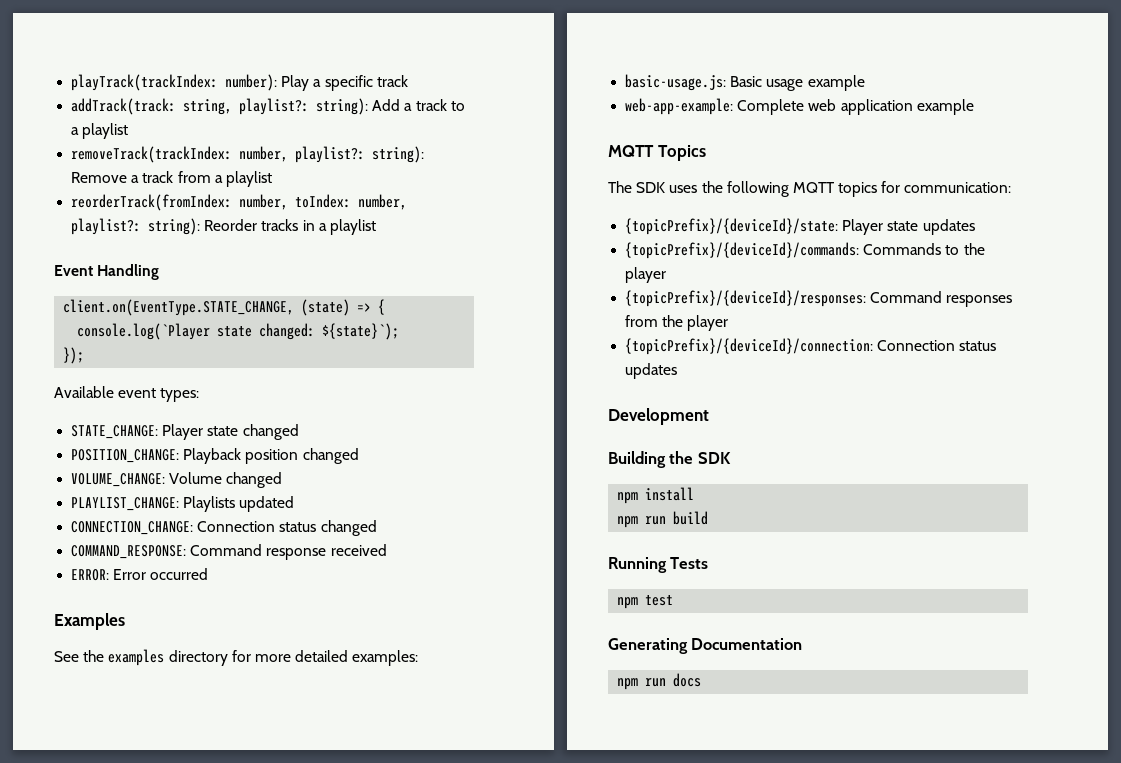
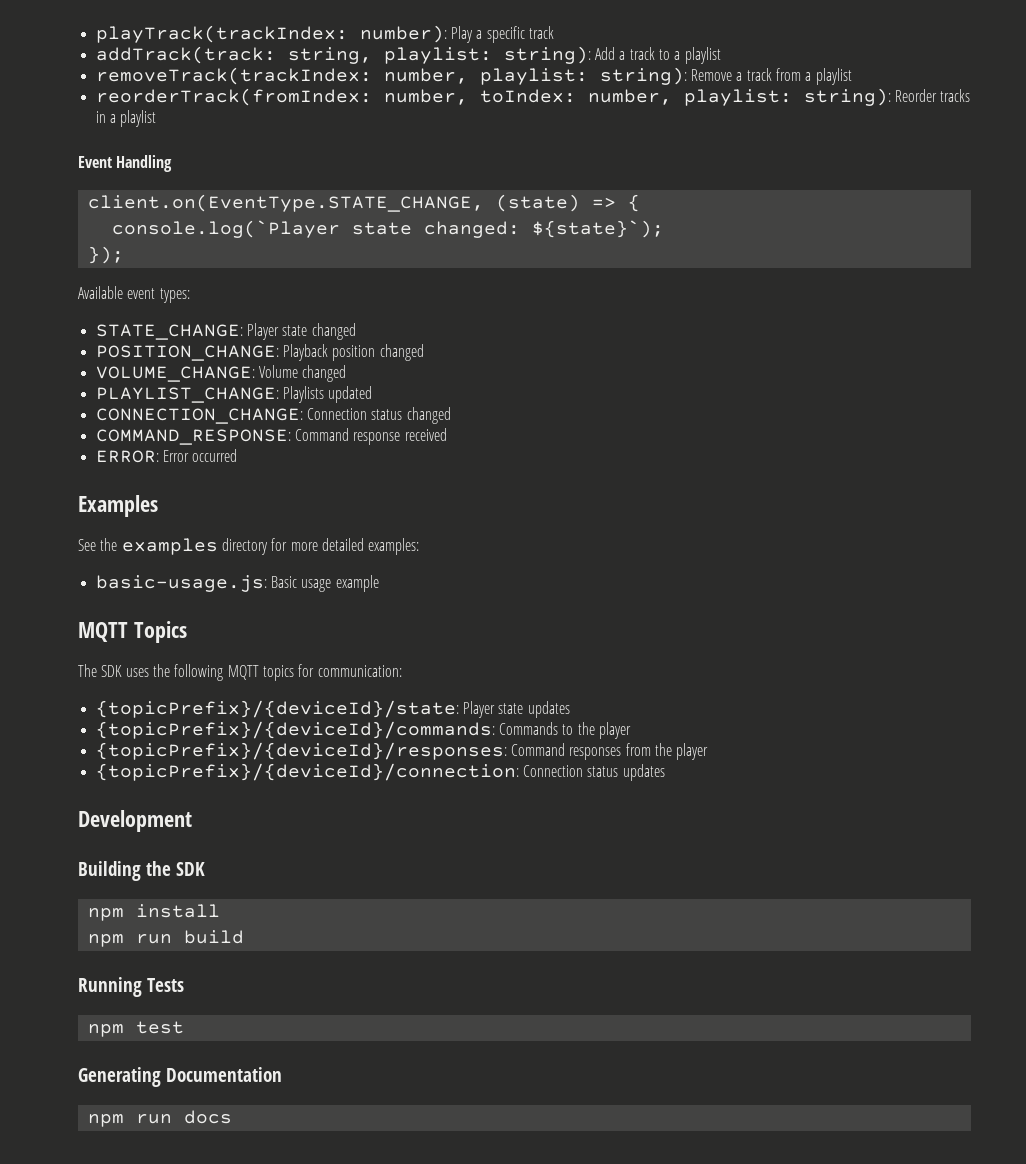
- addTrack(track: string, playlist?: string): Add a track to a playlist
+ addTrack(track: string, playlist: string): Add a track to a playlist
- removeTrack(trackIndex: number, playlist?: string): Remove a track from a playlist
+ removeTrack(trackIndex: number, playlist: string): Remove a track from a playlist
- reorderTrack(fromIndex: number, toIndex: number, playlist?: string): Reorder tracks in a playlist
+ reorderTrack(fromIndex: number, toIndex: number, playlist: string): Reorder tracks in a playlist
- web-app-example: Complete web application example

